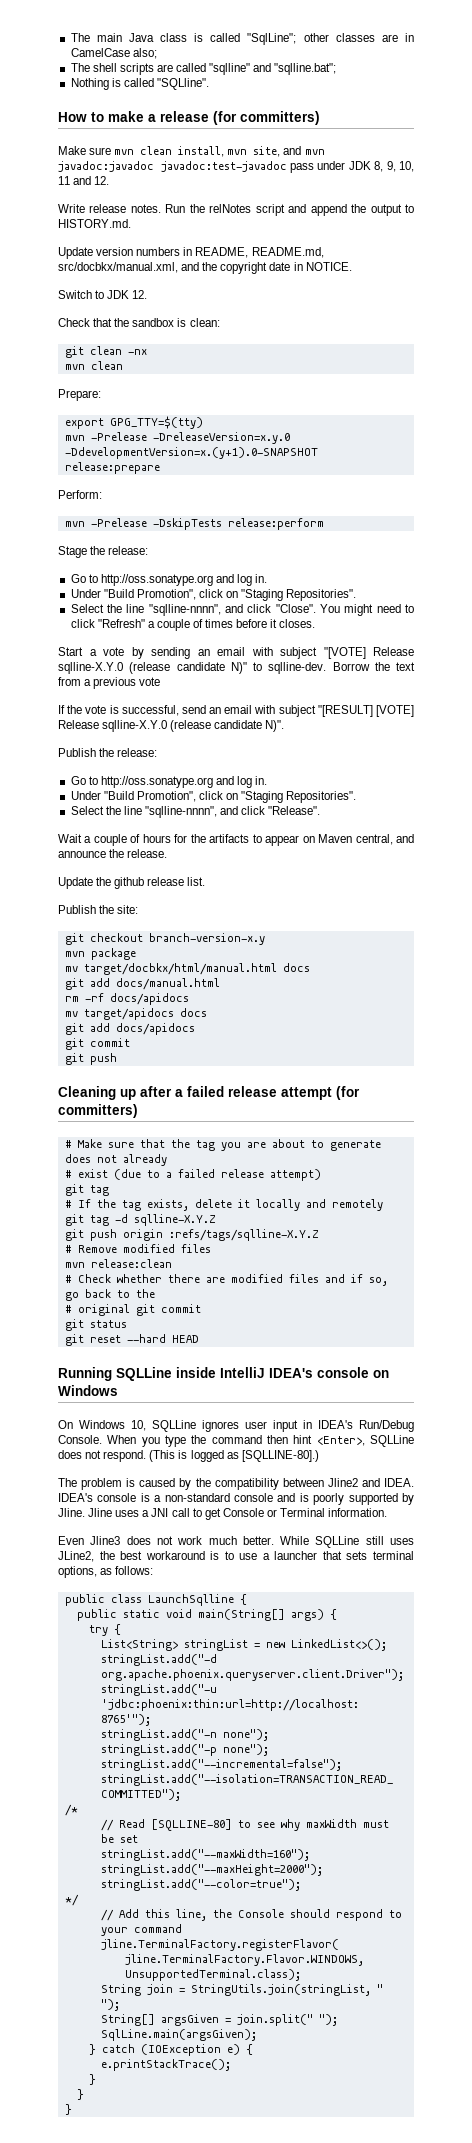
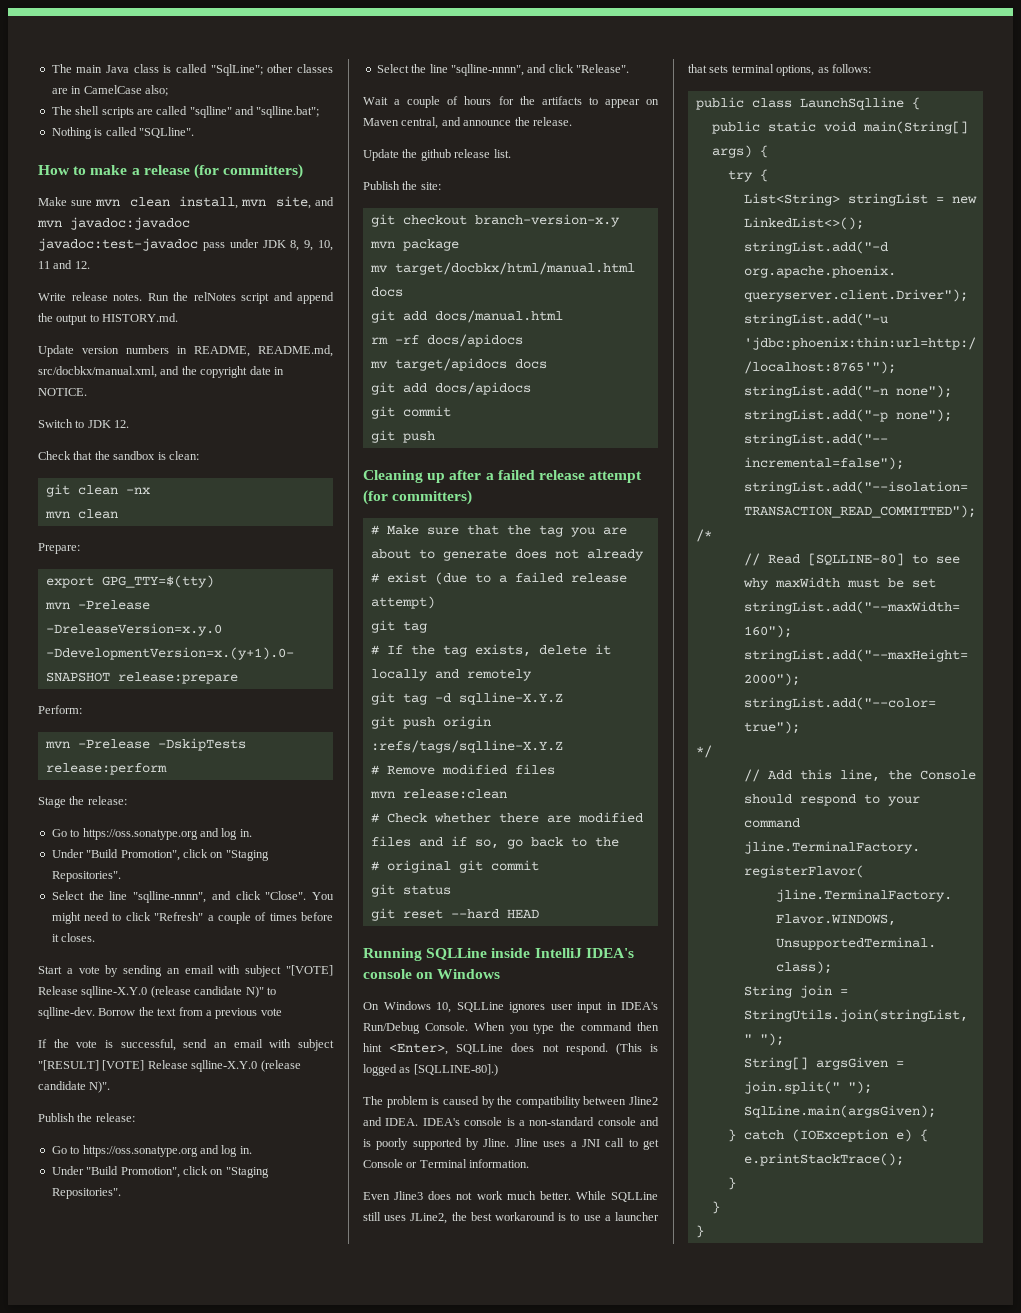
  Stage the release:
- Go to http://oss.sonatype.org and log in.
+ Go to https://oss.sonatype.org and log in.
  Publish the release:
- Go to http://oss.sonatype.org and log in.
+ Go to https://oss.sonatype.org and log in.

